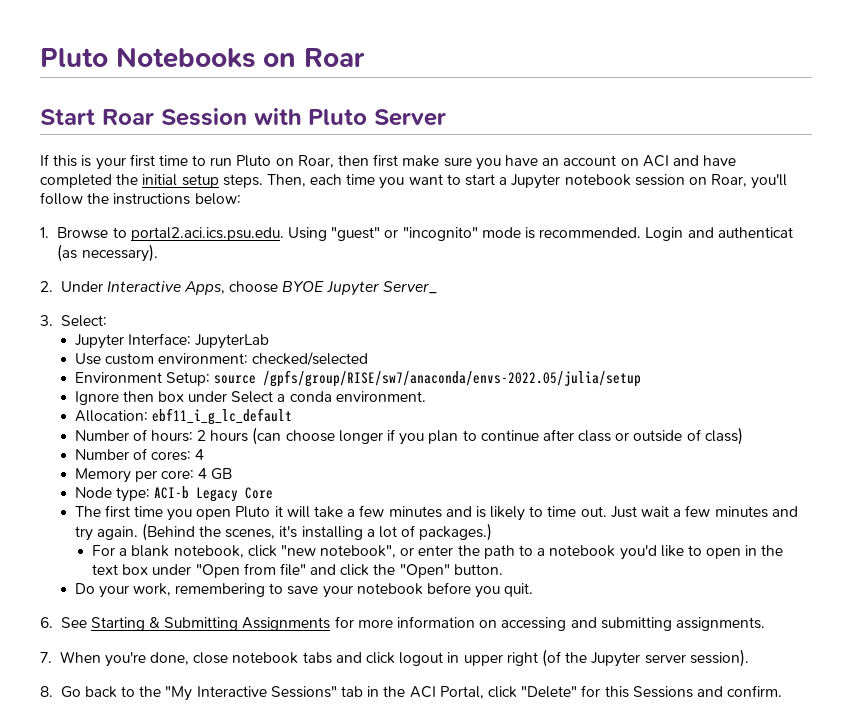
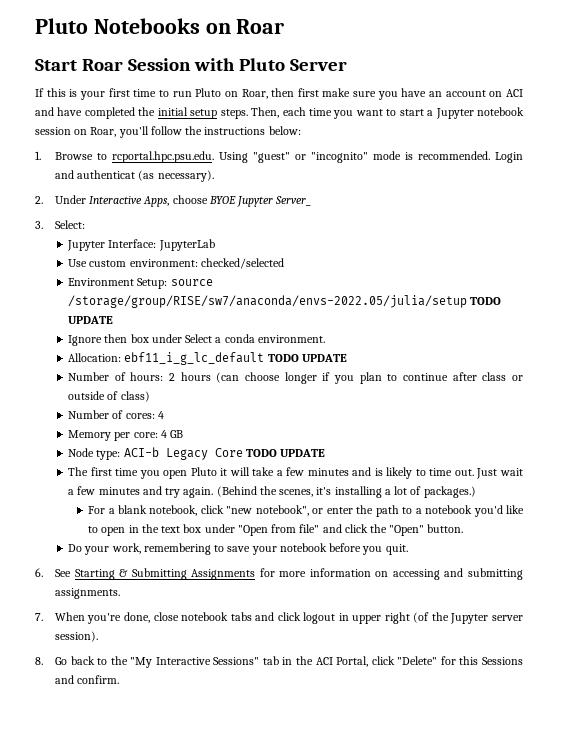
- 1. Browse to portal2.aci.ics.psu.edu. Using "guest" or "incognito" mode is recommended.
+ 1. Browse to rcportal.hpc.psu.edu. Using "guest" or "incognito" mode is recommended.
- Environment Setup: source /gpfs/group/RISE/sw7/anaconda/envs-2022.05/julia/setup
+ Environment Setup: source /storage/group/RISE/sw7/anaconda/envs-2022.05/julia/setup TODO UPDATE
- Allocation: ebf11_i_g_lc_default
+ Allocation: ebf11_i_g_lc_default TODO UPDATE
- Node type: ACI-b Legacy Core
+ Node type: ACI-b Legacy Core TODO UPDATE

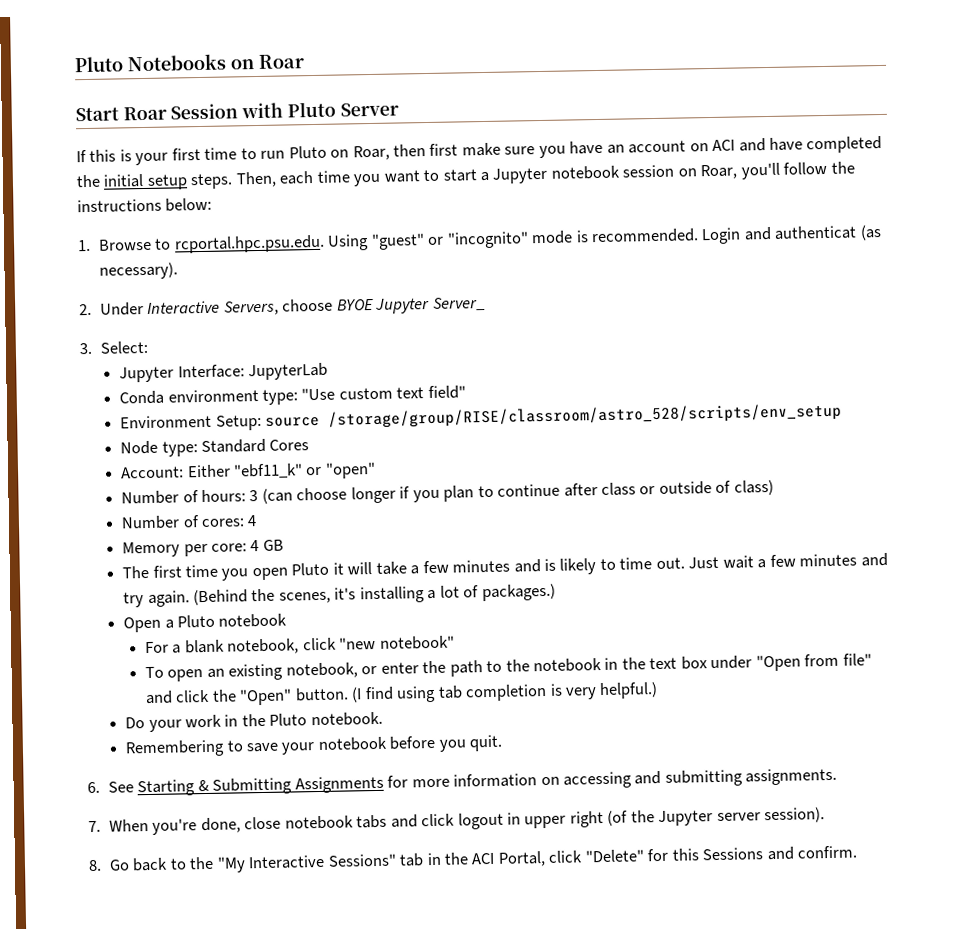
- 2. Under Interactive Apps, choose BYOE Jupyter Server_
+ 2. Under Interactive Servers, choose BYOE Jupyter Server_
- Use custom environment: checked/selected
- Environment Setup: source /storage/group/RISE/sw7/anaconda/envs-2022.05/julia/setup TODO UPDATE
- Ignore then box under Select a conda environment.
- Allocation: ebf11_i_g_lc_default TODO UPDATE
+ Conda environment type: "Use custom text field"
+ Environment Setup: source /storage/group/RISE/classroom/astro_528/scripts/env_setup
+ Node type: Standard Cores
+ Account: Either "ebf11_k" or "open"
- Number of hours: 2 hours (can choose longer if you plan to continue after class or outside of class)
+ Number of hours: 3 (can choose longer if you plan to continue after class or outside of class)
- Node type: ACI-b Legacy Core TODO UPDATE
+ Open a Pluto notebook
- For a blank notebook, click "new notebook", or enter the path to a notebook you'd like to open in the text box under "Open from file" and click the "Open" button.
- Do your work, remembering to save your notebook before you quit.
+ For a blank notebook, click "new notebook"
+ To open an existing notebook, or enter the path to the notebook in the text box under "Open from file" and click the "Open" button. (I find using tab completion is very helpful.)
+ Do your work in the Pluto notebook.
+ Remembering to save your notebook before you quit.

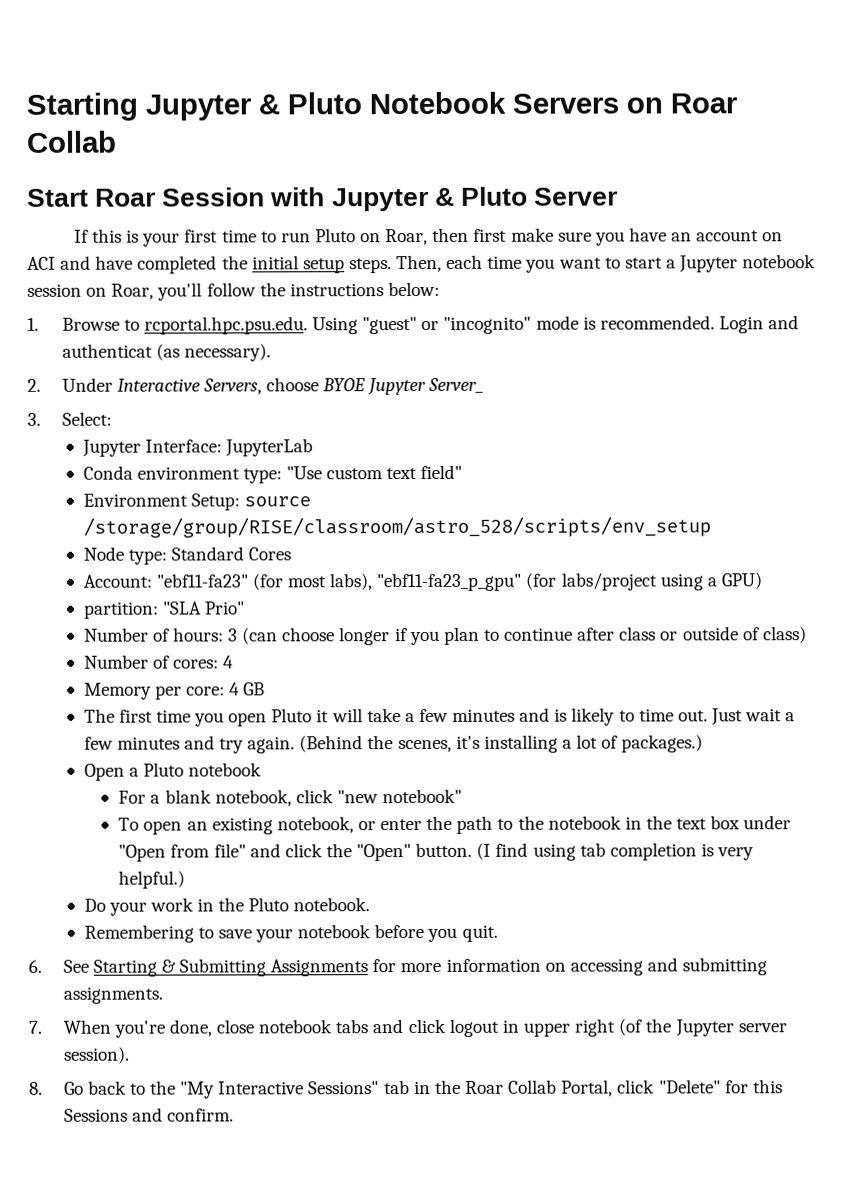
- Pluto Notebooks on Roar
+ Starting Jupyter & Pluto Notebook Servers on Roar Collab
- Start Roar Session with Pluto Server
+ Start Roar Session with Jupyter & Pluto Server
- Account: Either "ebf11_k" or "open"
+ Account: "ebf11-fa23" (for most labs), "ebf11-fa23_p_gpu" (for labs/project using a GPU)
+ partition: "SLA Prio"
- 8. Go back to the "My Interactive Sessions" tab in the ACI Portal, click "Delete" for this Sessions and confirm.
+ 8. Go back to the "My Interactive Sessions" tab in the Roar Collab Portal, click "Delete" for this Sessions and confirm.

